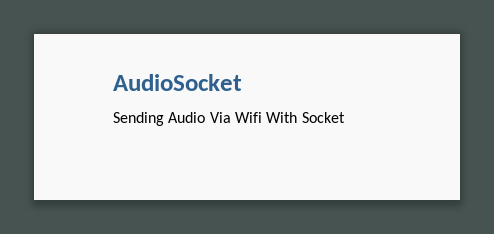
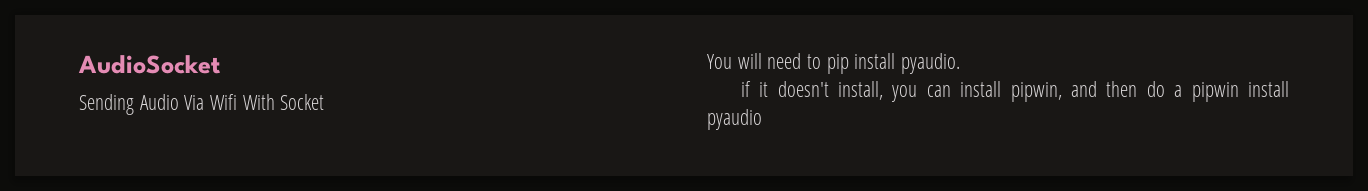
+ You will need to pip install pyaudio.
+ if it doesn't install, you can install pipwin, and then do a pipwin install pyaudio

